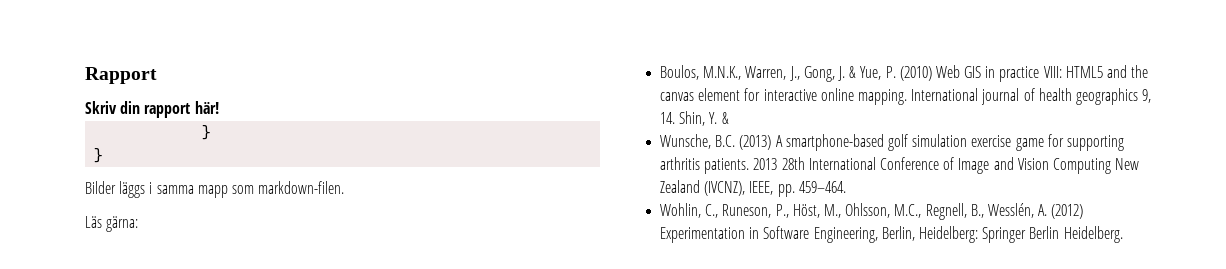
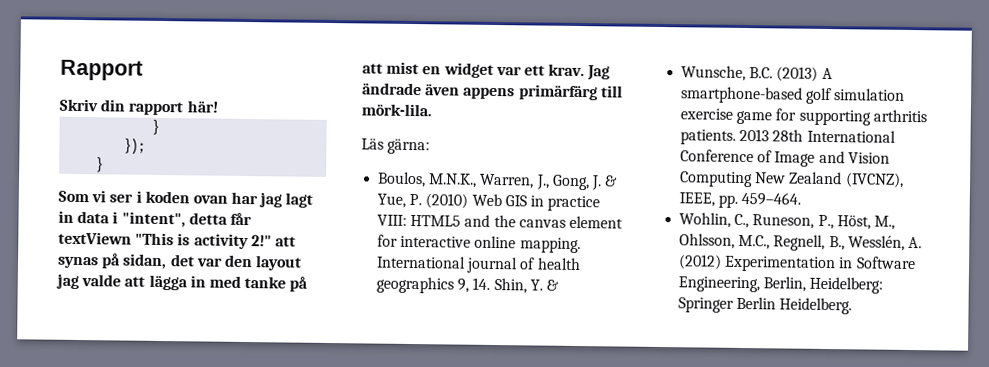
  Skriv din rapport här!
  }
+ });
  }
- Bilder läggs i samma mapp som markdown-filen.
+ Som vi ser i koden ovan har jag lagt in data i "intent", detta får textViewn "This is activity 2!" att synas på sidan, det var den layout jag valde att lägga in med tanke på att mist en widget var ett krav. Jag ändrade även appens primärfärg till mörk-lila.

